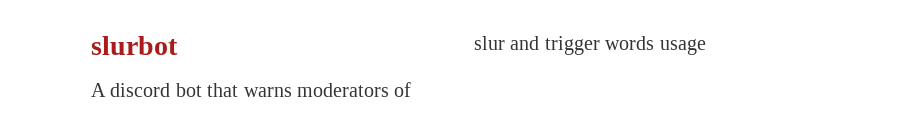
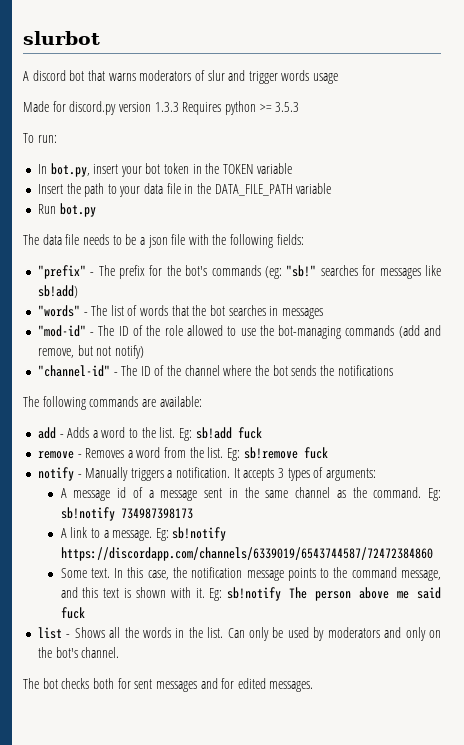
+ Made for discord.py version 1.3.3 Requires python >= 3.5.3
+ To run:
+ In bot.py, insert your bot token in the TOKEN variable
+ Insert the path to your data file in the DATA_FILE_PATH variable
+ Run bot.py
+ The data file needs to be a json file with the following fields:
+ "prefix" - The prefix for the bot's commands (eg: "sb!" searches for messages like sb!add)
+ "words" - The list of words that the bot searches in messages
+ "mod-id" - The ID of the role allowed to use the bot-managing commands (add and remove, but not notify)
+ "channel-id" - The ID of the channel where the bot sends the notifications
+ The following commands are available:
+ add - Adds a word to the list. Eg: sb!add fuck
+ remove - Removes a word from the list. Eg: sb!remove fuck
+ notify - Manually triggers a notification. It accepts 3 types of arguments:
+ A message id of a message sent in the same channel as the command. Eg: sb!notify 734987398173
+ A link to a message. Eg: sb!notify https://discordapp.com/channels/6339019/6543744587/72472384860
+ Some text. In this case, the notification message points to the command message, and this text is shown with it. Eg: sb!notify The person above me said fuck
+ list - Shows all the words in the list. Can only be used by moderators and only on the bot's channel.
+ The bot checks both for sent messages and for edited messages.

